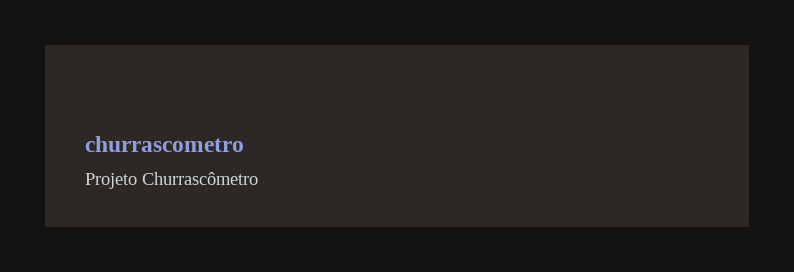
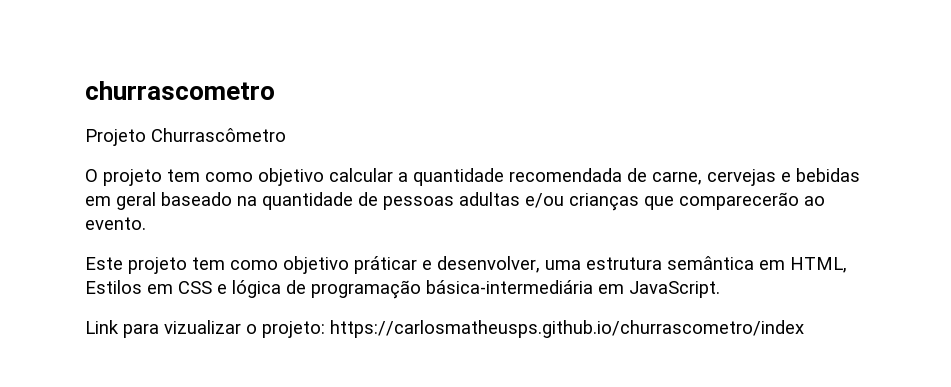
+ O projeto tem como objetivo calcular a quantidade recomendada de carne, cervejas e bebidas em geral baseado na quantidade de pessoas adultas e/ou crianças que comparecerão ao evento.
+ Este projeto tem como objetivo práticar e desenvolver, uma estrutura semântica em HTML, Estilos em CSS e lógica de programação básica-intermediária em JavaScript.
+ Link para vizualizar o projeto: https://carlosmatheusps.github.io/churrascometro/index

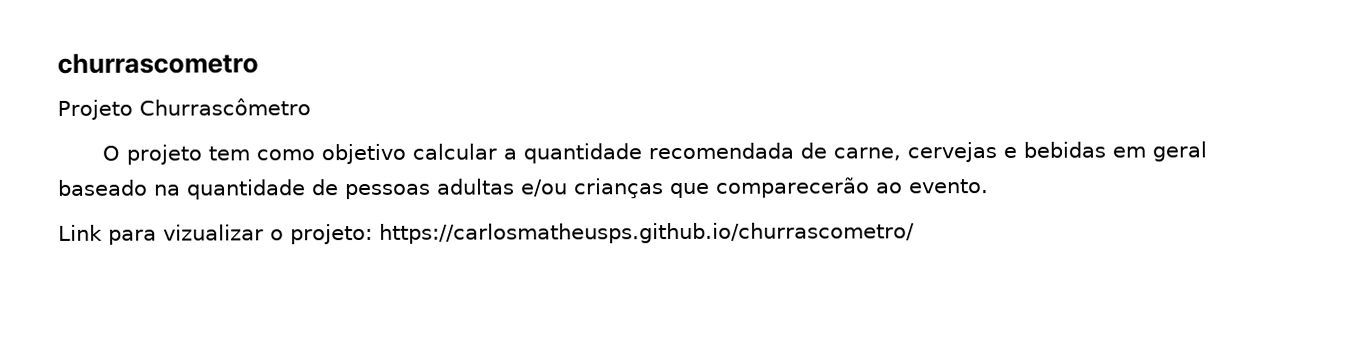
- Este projeto tem como objetivo práticar e desenvolver, uma estrutura semântica em HTML, Estilos em CSS e lógica de programação básica-intermediária em JavaScript.
- Link para vizualizar o projeto: https://carlosmatheusps.github.io/churrascometro/index
+ Link para vizualizar o projeto: https://carlosmatheusps.github.io/churrascometro/

